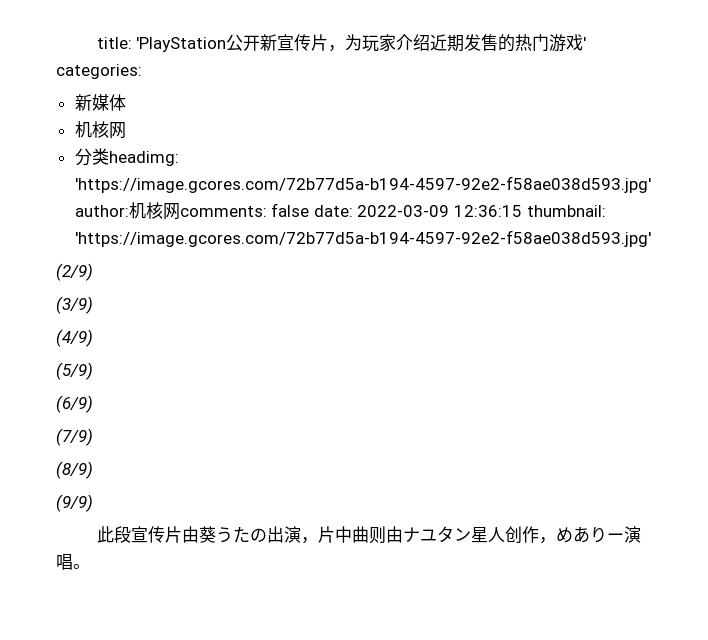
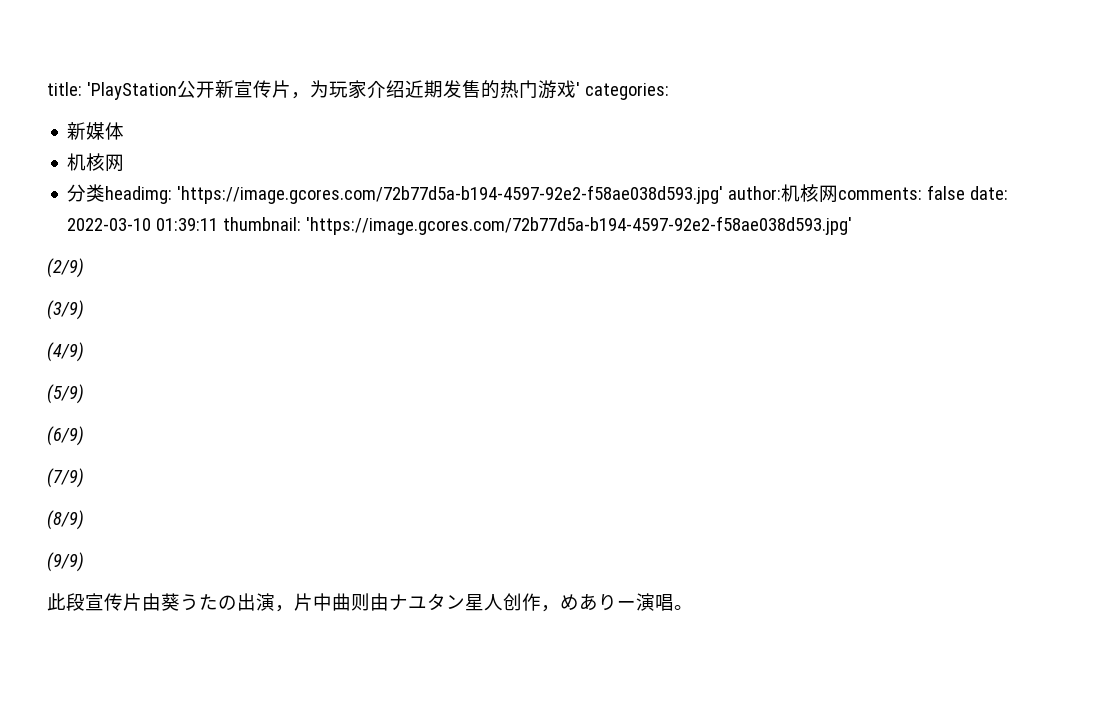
- 分类headimg: 'https://image.gcores.com/72b77d5a-b194-4597-92e2-f58ae038d593.jpg' author:机核网comments: false date: 2022-03-09 12:36:15 thumbnail: 'https://image.gcores.com/72b77d5a-b194-4597-92e2-f58ae038d593.jpg'
+ 分类headimg: 'https://image.gcores.com/72b77d5a-b194-4597-92e2-f58ae038d593.jpg' author:机核网comments: false date: 2022-03-10 01:39:11 thumbnail: 'https://image.gcores.com/72b77d5a-b194-4597-92e2-f58ae038d593.jpg'

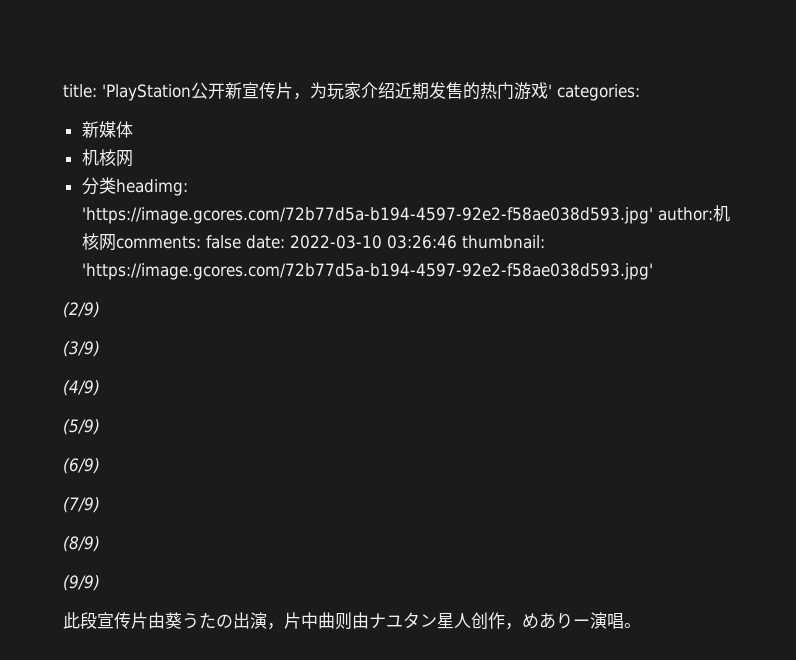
- 分类headimg: 'https://image.gcores.com/72b77d5a-b194-4597-92e2-f58ae038d593.jpg' author:机核网comments: false date: 2022-03-10 01:39:11 thumbnail: 'https://image.gcores.com/72b77d5a-b194-4597-92e2-f58ae038d593.jpg'
+ 分类headimg: 'https://image.gcores.com/72b77d5a-b194-4597-92e2-f58ae038d593.jpg' author:机核网comments: false date: 2022-03-10 03:26:46 thumbnail: 'https://image.gcores.com/72b77d5a-b194-4597-92e2-f58ae038d593.jpg'

